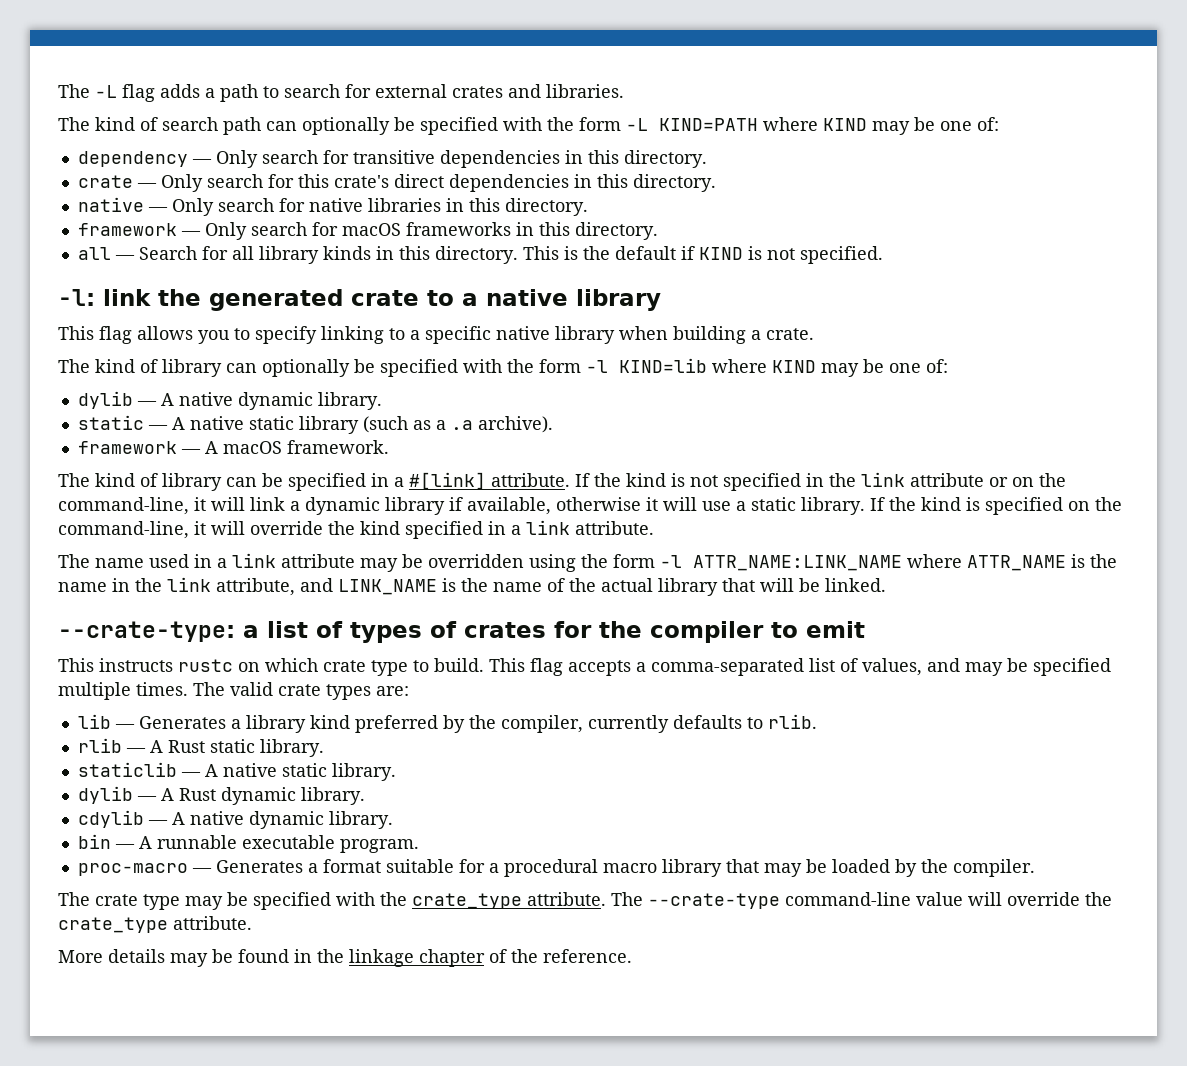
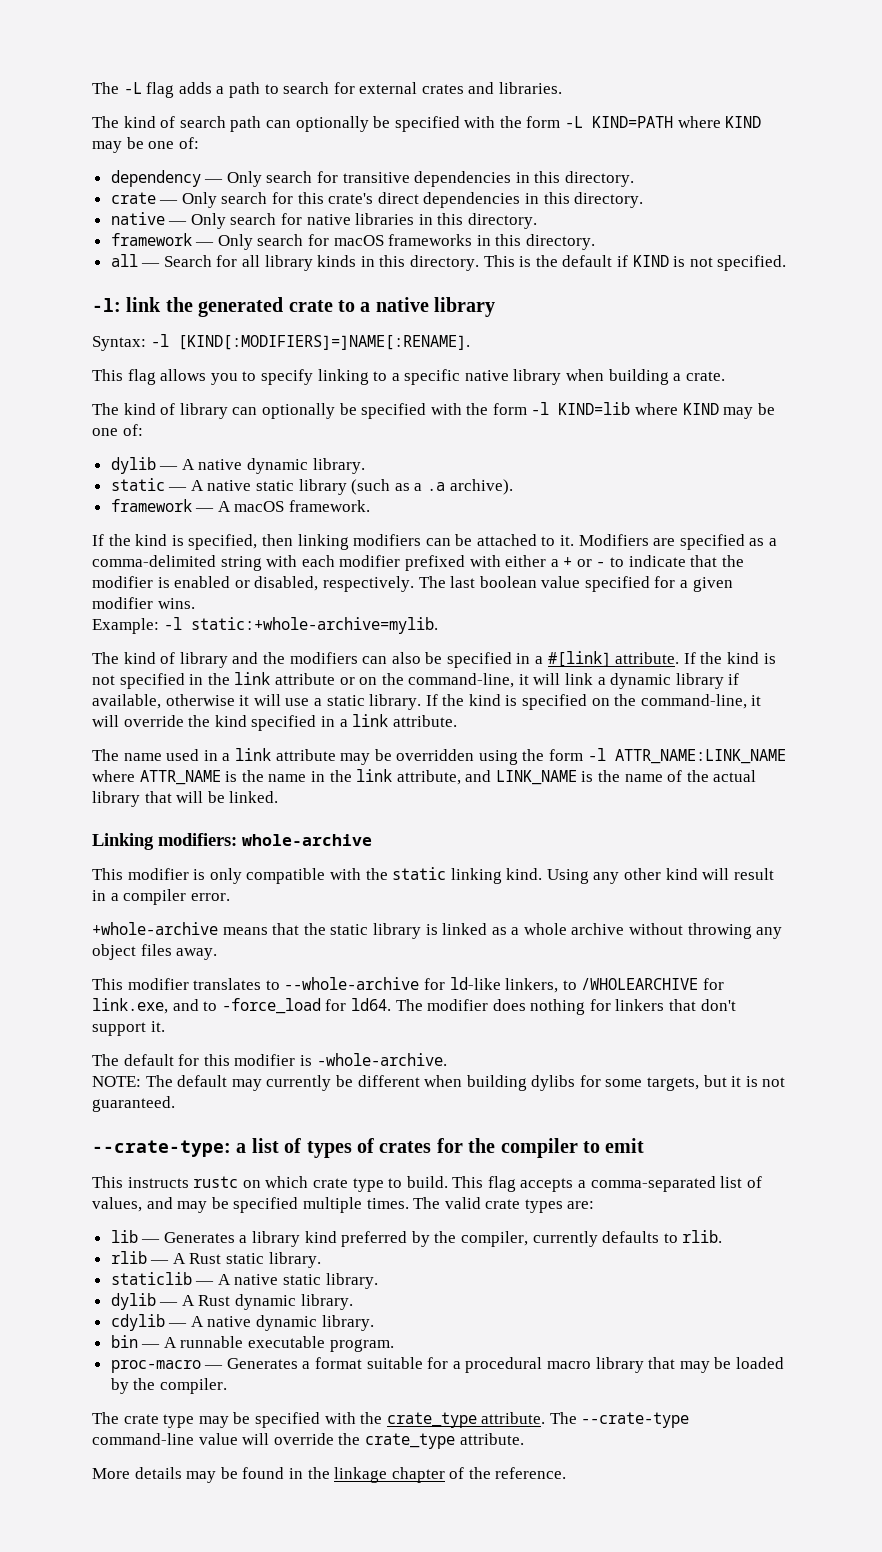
+ Syntax: -l [KIND[:MODIFIERS]=]NAME[:RENAME].
- The kind of library can be specified in a #[link] attribute.
+ If the kind is specified, then linking modifiers can be attached to it. Modifiers are specified as a comma-delimited string with each modifier prefixed with either a + or - to indicate that the modifier is enabled or disabled, respectively. The last boolean value specified for a given modifier wins.
+ Example: -l static:+whole-archive=mylib.
+ The kind of library and the modifiers can also be specified in a #[link] attribute.
+ Linking modifiers: whole-archive
+ This modifier is only compatible with the static linking kind. Using any other kind will result in a compiler error.
+ +whole-archive means that the static library is linked as a whole archive without throwing any object files away.
+ This modifier translates to --whole-archive for ld-like linkers, to /WHOLEARCHIVE for link.exe, and to -force_load for ld64. The modifier does nothing for linkers that don't support it.
+ The default for this modifier is -whole-archive.
+ NOTE: The default may currently be different when building dylibs for some targets, but it is not guaranteed.

